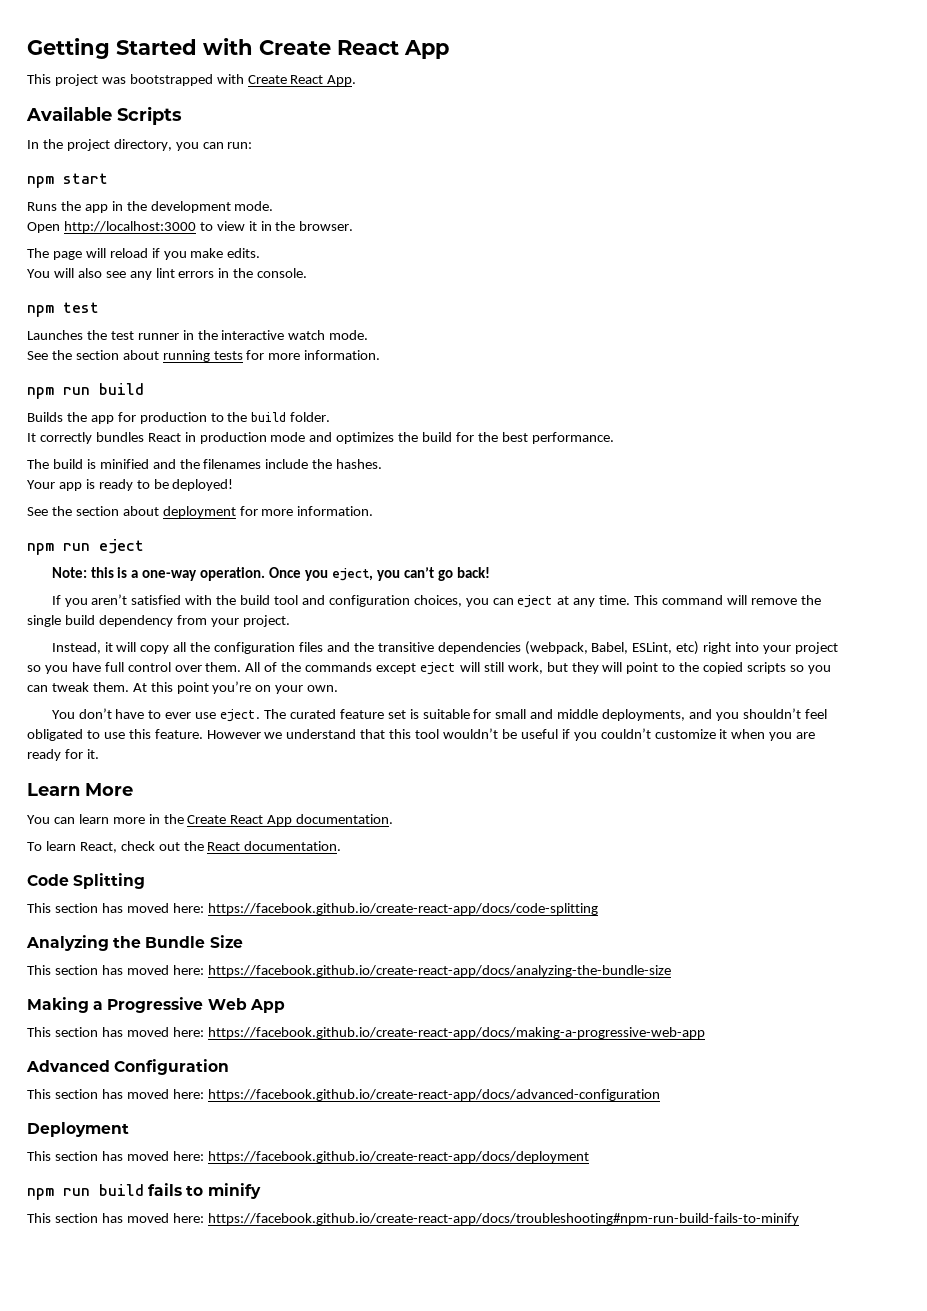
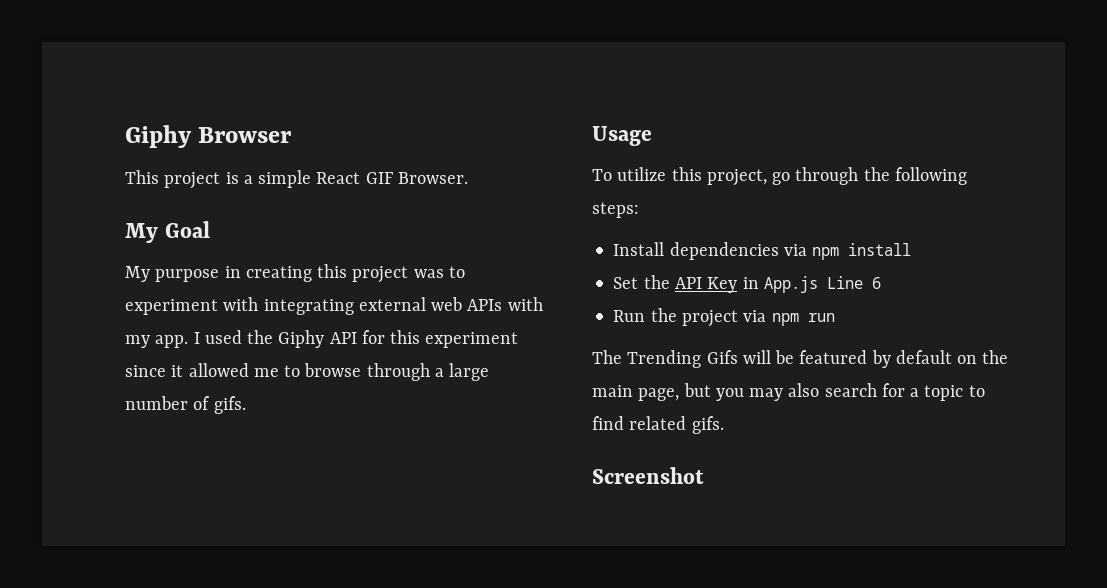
- Getting Started with Create React App
- This project was bootstrapped with Create React App.
- Available Scripts
- In the project directory, you can run:
- npm start
- Runs the app in the development mode.
- Open http://localhost:3000 to view it in the browser.
- The page will reload if you make edits.
- You will also see any lint errors in the console.
- npm test
- Launches the test runner in the interactive watch mode.
- See the section about running tests for more information.
- npm run build
- Builds the app for production to the build folder.
- It correctly bundles React in production mode and optimizes the build for the best performance.
- The build is minified and the filenames include the hashes.
- Your app is ready to be deployed!
- See the section about deployment for more information.
- npm run eject
- Note: this is a one-way operation. Once you eject, you can’t go back!
- If you aren’t satisfied with the build tool and configuration choices, you can eject at any time. This command will remove the single build dependency from your project.
- Instead, it will copy all the configuration files and the transitive dependencies (webpack, Babel, ESLint, etc) right into your project so you have full control over them. All of the commands except eject will still work, but they will point to the copied scripts so you can tweak them. At this point you’re on your own.
- You don’t have to ever use eject. The curated feature set is suitable for small and middle deployments, and you shouldn’t feel obligated to use this feature. However we understand that this tool wouldn’t be useful if you couldn’t customize it when you are ready for it.
- Learn More
- You can learn more in the Create React App documentation.
- To learn React, check out the React documentation.
- Code Splitting
- This section has moved here: https://facebook.github.io/create-react-app/docs/code-splitting
- Analyzing the Bundle Size
- This section has moved here: https://facebook.github.io/create-react-app/docs/analyzing-the-bundle-size
- Making a Progressive Web App
- This section has moved here: https://facebook.github.io/create-react-app/docs/making-a-progressive-web-app
- Advanced Configuration
- This section has moved here: https://facebook.github.io/create-react-app/docs/advanced-configuration
- Deployment
- This section has moved here: https://facebook.github.io/create-react-app/docs/deployment
- npm run build fails to minify
- This section has moved here: https://facebook.github.io/create-react-app/docs/troubleshooting#npm-run-build-fails-to-minify
+ Giphy Browser
+ This project is a simple React GIF Browser.
+ My Goal
+ My purpose in creating this project was to experiment with integrating external web APIs with my app. I used the Giphy API for this experiment since it allowed me to browse through a large number of gifs.
+ Usage
+ To utilize this project, go through the following steps:
+ Install dependencies via npm install
+ Set the API Key in App.js Line 6
+ Run the project via npm run
+ The Trending Gifs will be featured by default on the main page, but you may also search for a topic to find related gifs.
+ Screenshot

